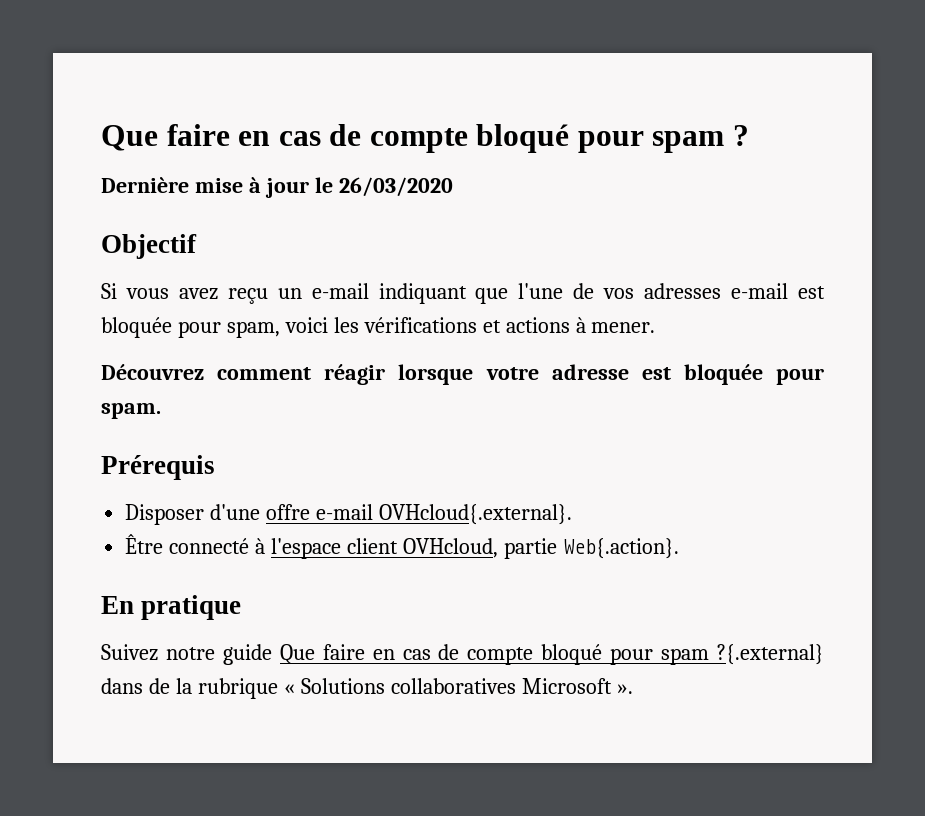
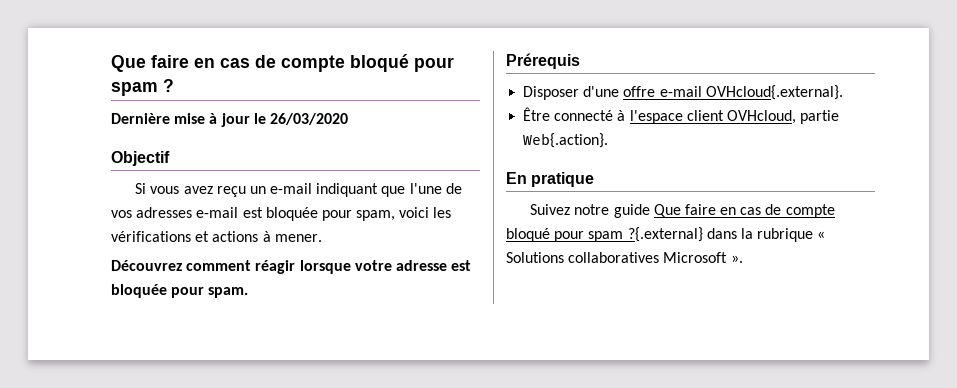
- Suivez notre guide Que faire en cas de compte bloqué pour spam ?{.external} dans de la rubrique « Solutions collaboratives Microsoft ».
+ Suivez notre guide Que faire en cas de compte bloqué pour spam ?{.external} dans la rubrique « Solutions collaboratives Microsoft ».

